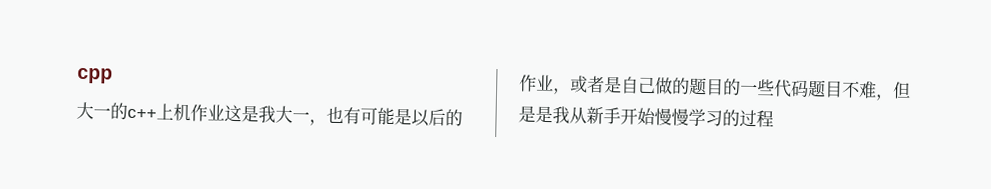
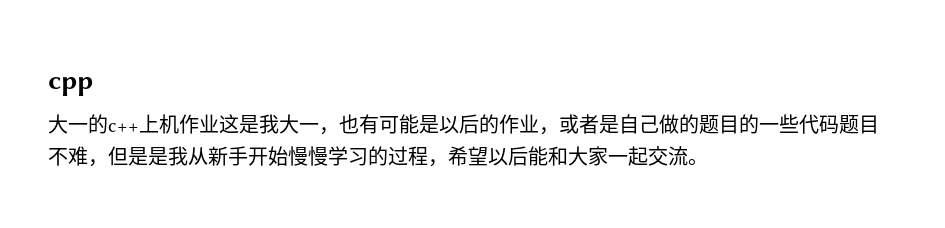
- 大一的c++上机作业这是我大一，也有可能是以后的作业，或者是自己做的题目的一些代码题目不难，但是是我从新手开始慢慢学习的过程
+ 大一的c++上机作业这是我大一，也有可能是以后的作业，或者是自己做的题目的一些代码题目不难，但是是我从新手开始慢慢学习的过程，希望以后能和大家一起交流。

